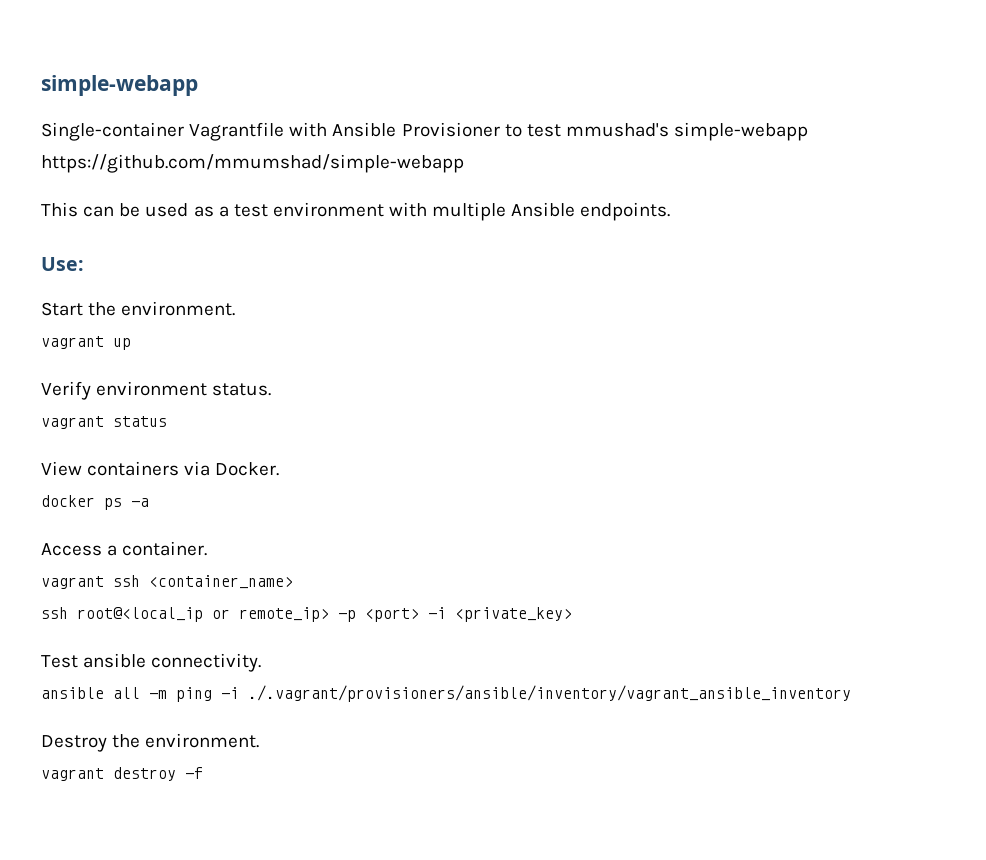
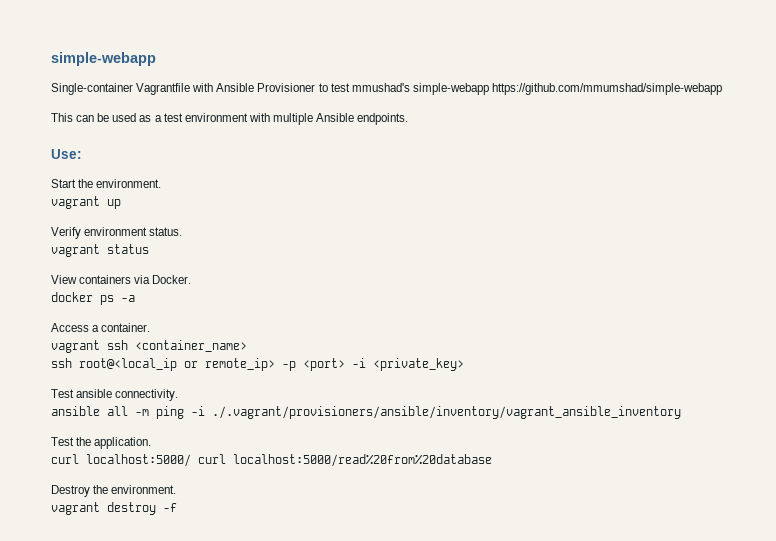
+ Test the application.
+ curl localhost:5000/ curl localhost:5000/read%20from%20database

